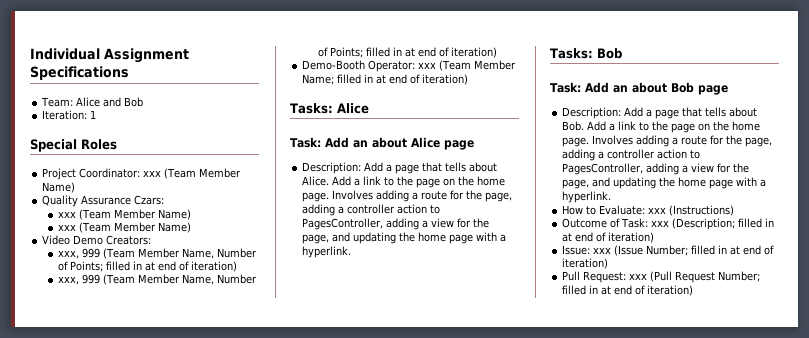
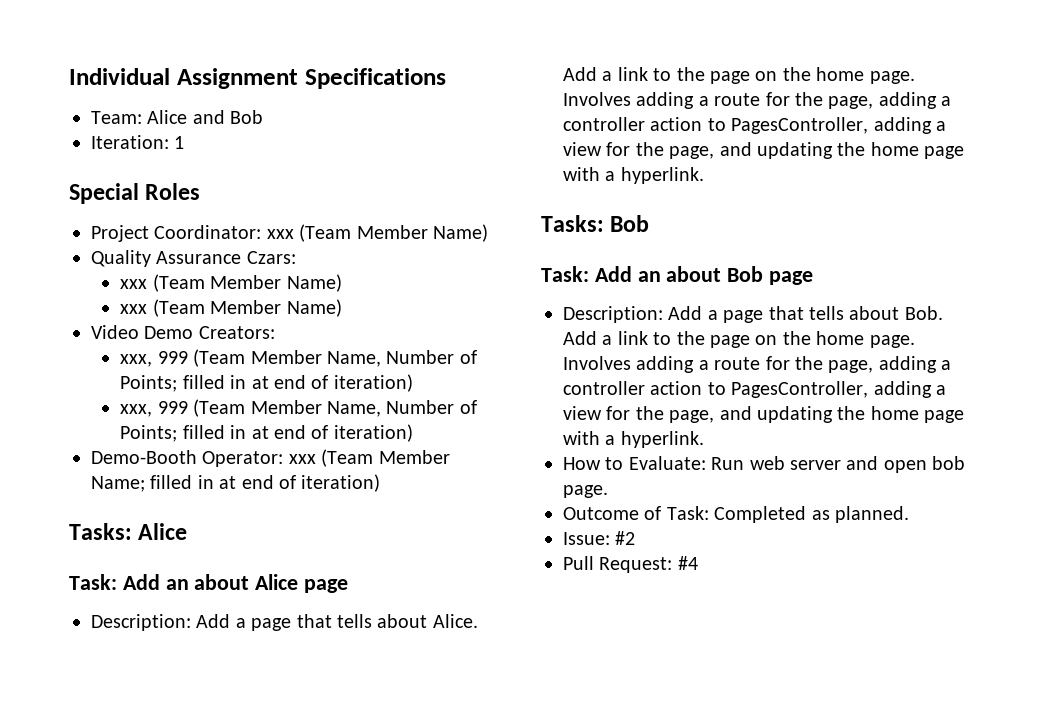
- How to Evaluate: xxx (Instructions)
- Outcome of Task: xxx (Description; filled in at end of iteration)
- Issue: xxx (Issue Number; filled in at end of iteration)
- Pull Request: xxx (Pull Request Number; filled in at end of iteration)
+ How to Evaluate: Run web server and open bob page.
+ Outcome of Task: Completed as planned.
+ Issue: #2
+ Pull Request: #4

